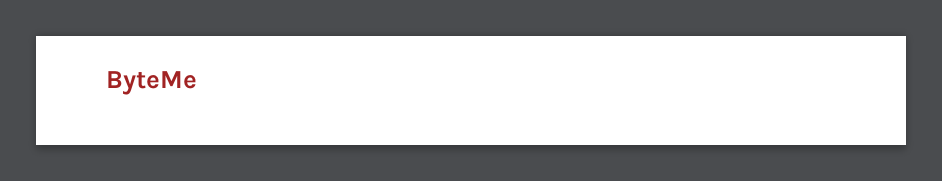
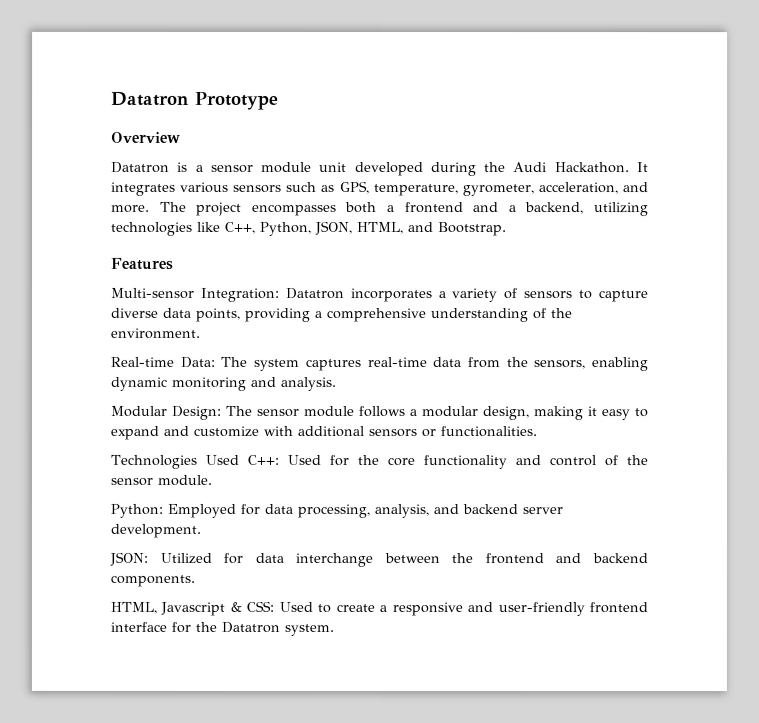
- ByteMe
+ Datatron Prototype
+ Overview
+ Datatron is a sensor module unit developed during the Audi Hackathon. It integrates various sensors such as GPS, temperature, gyrometer, acceleration, and more. The project encompasses both a frontend and a backend, utilizing technologies like C++, Python, JSON, HTML, and Bootstrap.
+ Features
+ Multi-sensor Integration: Datatron incorporates a variety of sensors to capture diverse data points, providing a comprehensive understanding of the environment.
+ Real-time Data: The system captures real-time data from the sensors, enabling dynamic monitoring and analysis.
+ Modular Design: The sensor module follows a modular design, making it easy to expand and customize with additional sensors or functionalities.
+ Technologies Used C++: Used for the core functionality and control of the sensor module.
+ Python: Employed for data processing, analysis, and backend server development.
+ JSON: Utilized for data interchange between the frontend and backend components.
+ HTML, Javascript & CSS: Used to create a responsive and user-friendly frontend interface for the Datatron system.

